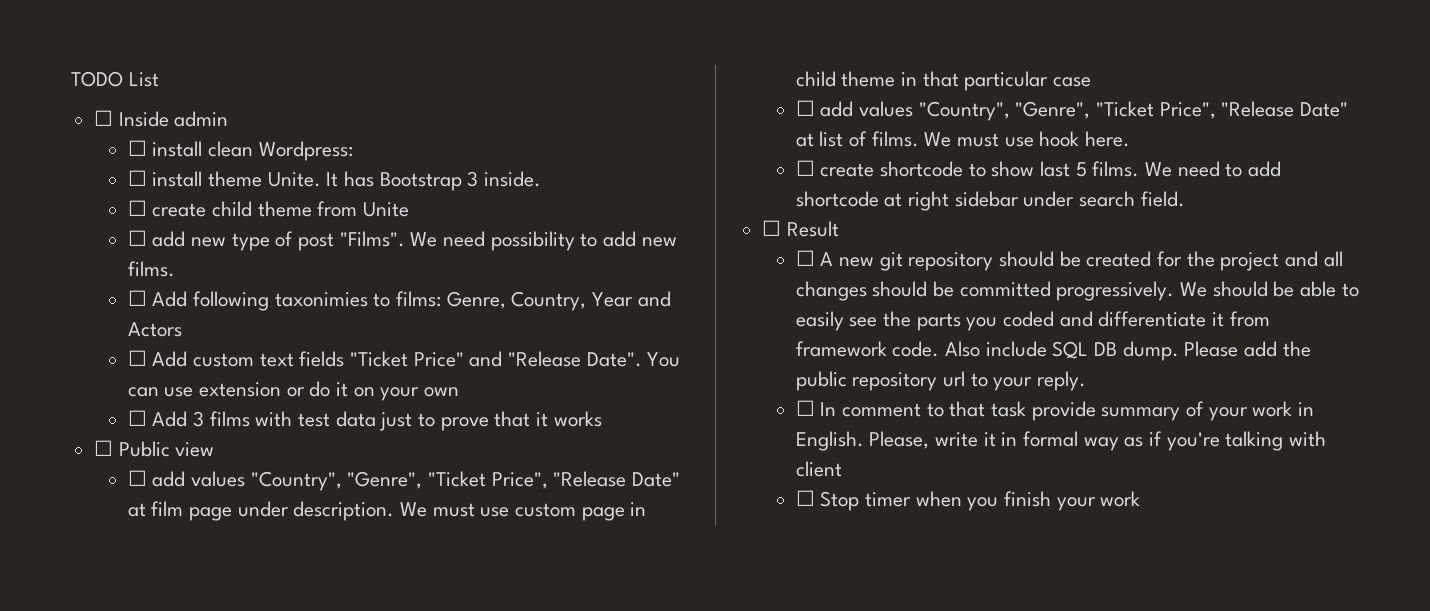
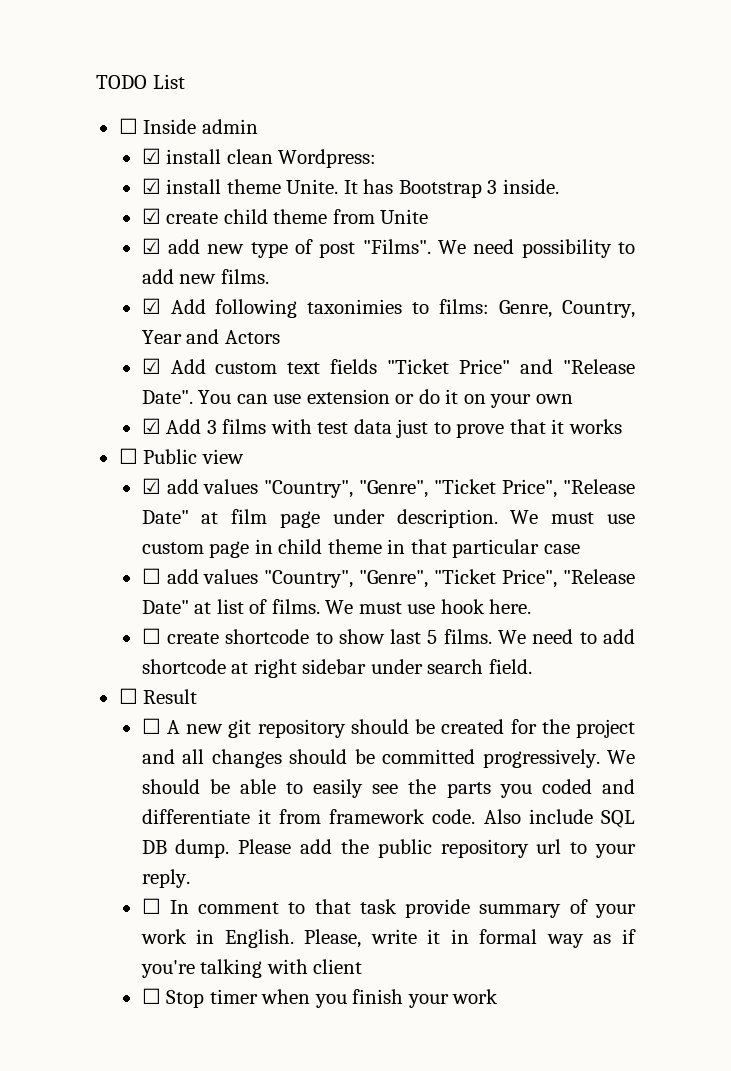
- ☐ install clean Wordpress:
+ ☑ install clean Wordpress:
- ☐ install theme Unite.
+ ☑ install theme Unite.
- ☐ create child theme from Unite
+ ☑ create child theme from Unite
- ☐ add new type of post "Films".
+ ☑ add new type of post "Films".
- ☐ Add following taxonimies to films: Genre, Country, Year and Actors
+ ☑ Add following taxonimies to films: Genre, Country, Year and Actors
- ☐ Add custom text fields "Ticket Price" and "Release Date".
+ ☑ Add custom text fields "Ticket Price" and "Release Date".
- ☐ Add 3 films with test data just to prove that it works
+ ☑ Add 3 films with test data just to prove that it works
- ☐ add values "Country", "Genre", "Ticket Price", "Release Date" at film page under description.
+ ☑ add values "Country", "Genre", "Ticket Price", "Release Date" at film page under description.

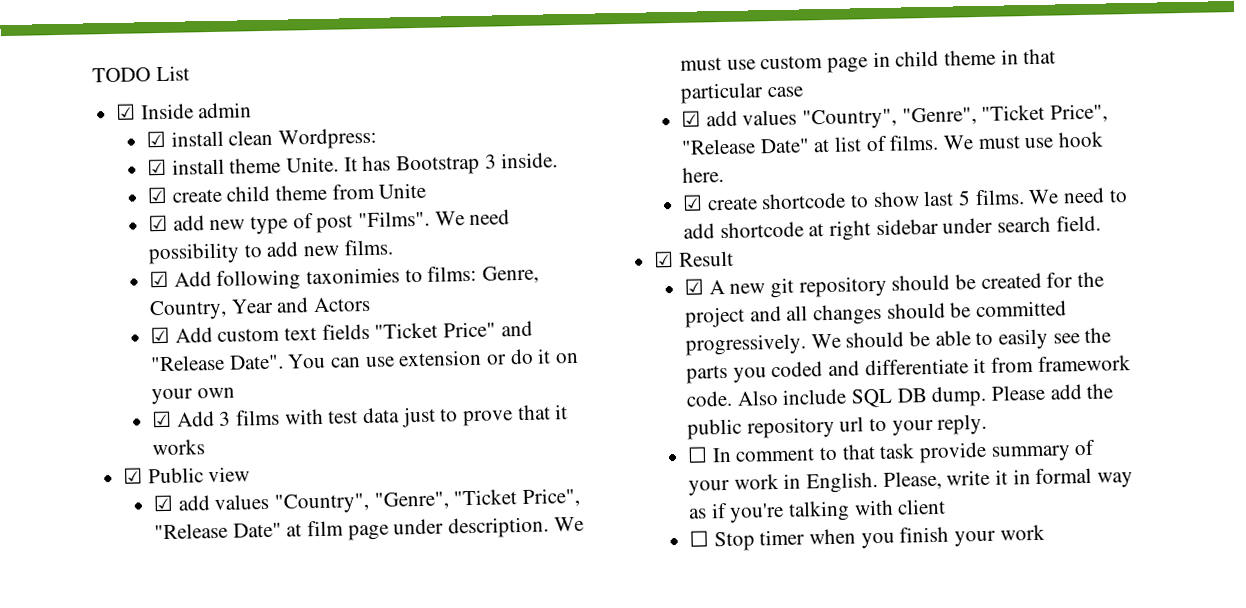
- ☐ Inside admin
+ ☑ Inside admin
- ☐ Public view
+ ☑ Public view
- ☐ add values "Country", "Genre", "Ticket Price", "Release Date" at list of films.
+ ☑ add values "Country", "Genre", "Ticket Price", "Release Date" at list of films.
- ☐ create shortcode to show last 5 films.
+ ☑ create shortcode to show last 5 films.
- ☐ Result
+ ☑ Result
- ☐ A new git repository should be created for the project and all changes should be committed progressively.
+ ☑ A new git repository should be created for the project and all changes should be committed progressively.

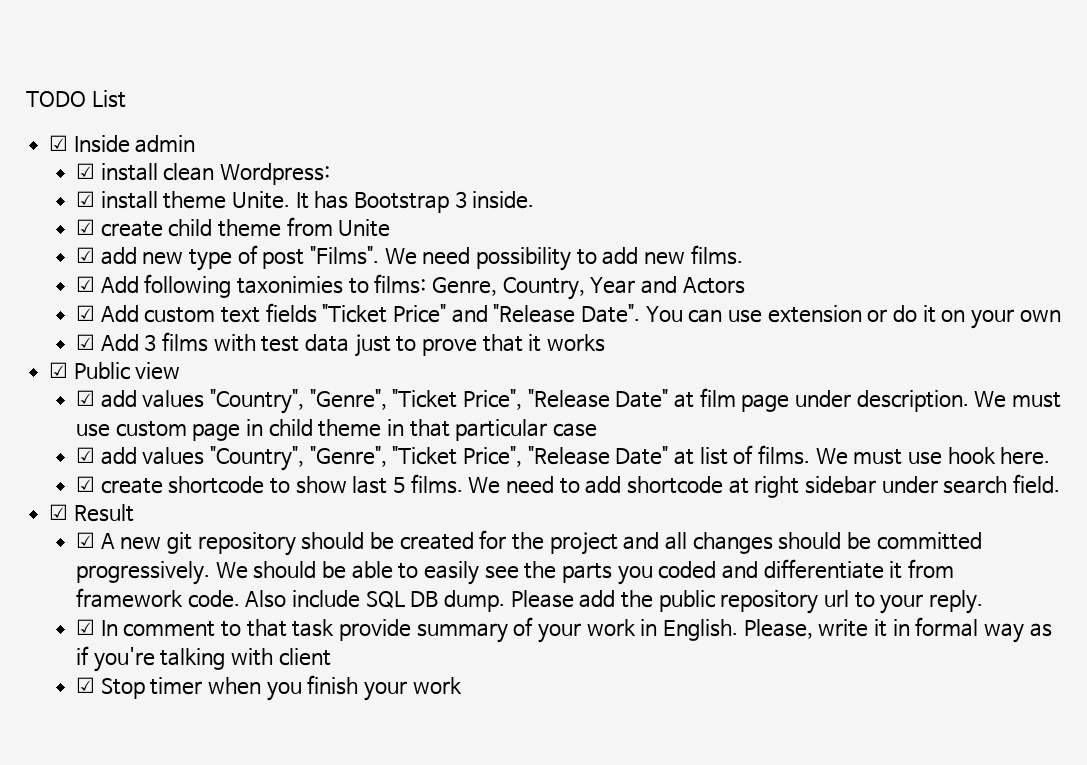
- ☐ In comment to that task provide summary of your work in English.
+ ☑ In comment to that task provide summary of your work in English.
- ☐ Stop timer when you finish your work
+ ☑ Stop timer when you finish your work

